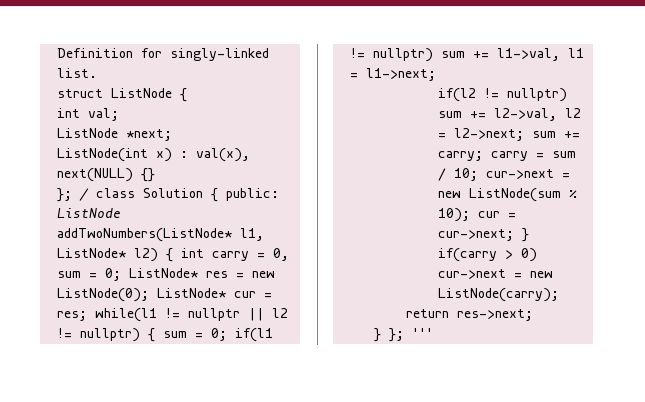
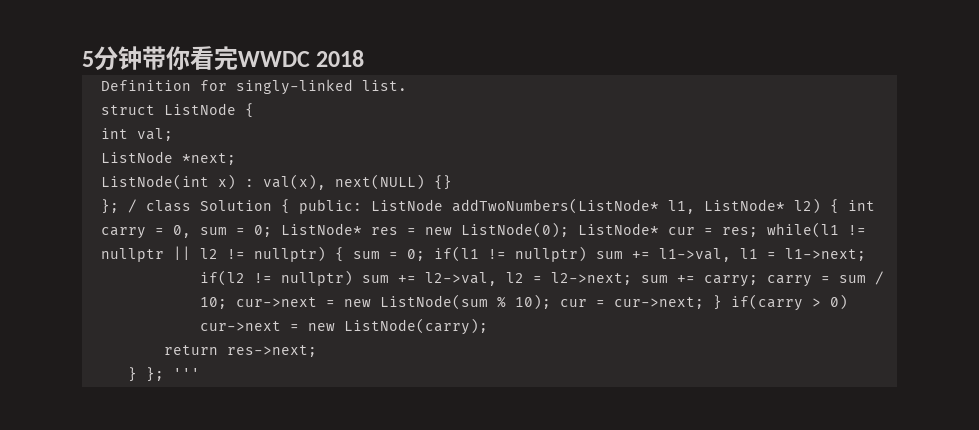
+ 5分钟带你看完WWDC 2018

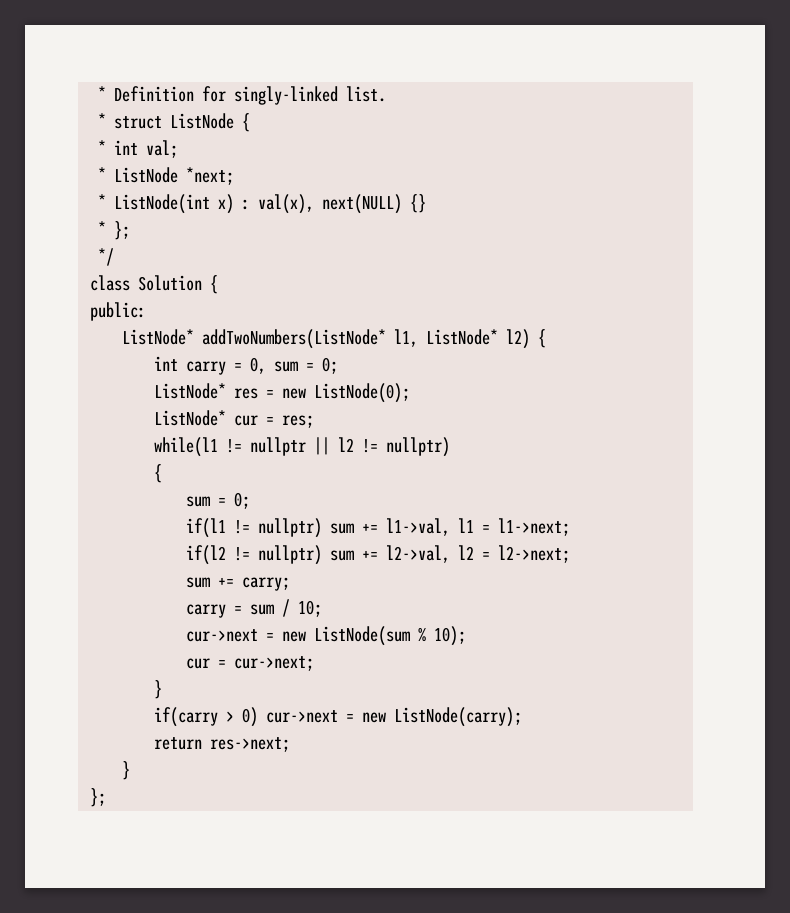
- 5分钟带你看完WWDC 2018
- Definition for singly-linked list.
+ * Definition for singly-linked list.
- struct ListNode {
+ * struct ListNode {
- int val;
+ * int val;
- ListNode *next;
+ * ListNode *next;
- ListNode(int x) : val(x), next(NULL) {}
+ * ListNode(int x) : val(x), next(NULL) {}
- }; / class Solution { public: ListNode addTwoNumbers(ListNode* l1, ListNode* l2) { int carry = 0, sum = 0; ListNode* res = new ListNode(0); ListNode* cur = res; while(l1 != nullptr || l2 != nullptr) { sum = 0; if(l1 != nullptr) sum += l1->val, l1 = l1->next;
+ * };
+ */
+ class Solution {
+ public:
+ ListNode* addTwoNumbers(ListNode* l1, ListNode* l2) {
+ int carry = 0, sum = 0;
+ ListNode* res = new ListNode(0);
+ ListNode* cur = res;
+ while(l1 != nullptr || l2 != nullptr)
+ {
+ sum = 0;
+ if(l1 != nullptr) sum += l1->val, l1 = l1->next;
- if(l2 != nullptr) sum += l2->val, l2 = l2->next; sum += carry; carry = sum / 10; cur->next = new ListNode(sum % 10); cur = cur->next; } if(carry > 0) cur->next = new ListNode(carry);
+ if(l2 != nullptr) sum += l2->val, l2 = l2->next;
+ sum += carry;
+ carry = sum / 10;
+ cur->next = new ListNode(sum % 10);
+ cur = cur->next;
+ }
+ if(carry > 0) cur->next = new ListNode(carry);
  return res->next;
- } }; '''
+ }
+ };

